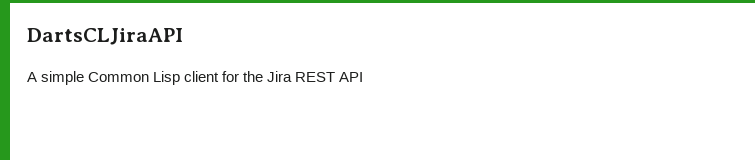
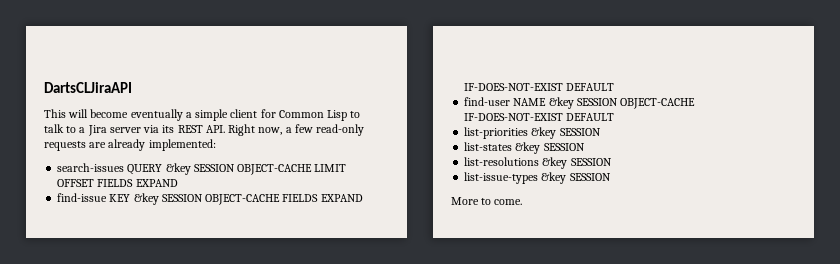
- A simple Common Lisp client for the Jira REST API
+ This will become eventually a simple client for Common Lisp to talk to a Jira server via its REST API. Right now, a few read-only requests are already implemented:
+ search-issues QUERY &key SESSION OBJECT-CACHE LIMIT OFFSET FIELDS EXPAND
+ find-issue KEY &key SESSION OBJECT-CACHE FIELDS EXPAND IF-DOES-NOT-EXIST DEFAULT
+ find-user NAME &key SESSION OBJECT-CACHE IF-DOES-NOT-EXIST DEFAULT
+ list-priorities &key SESSION
+ list-states &key SESSION
+ list-resolutions &key SESSION
+ list-issue-types &key SESSION
+ More to come.

